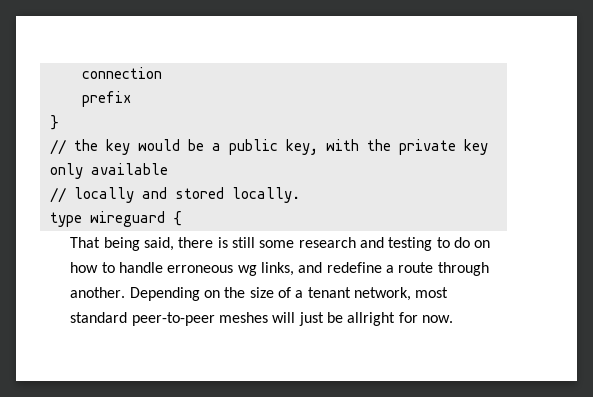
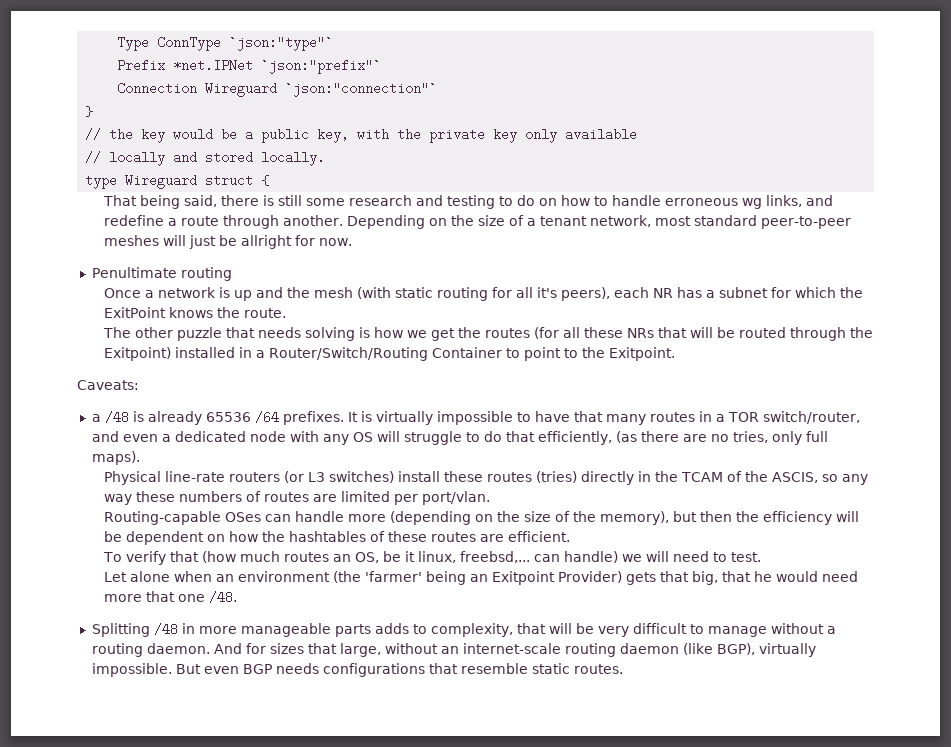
- connection
- prefix
+ Type ConnType `json:"type"`
+ Prefix *net.IPNet `json:"prefix"`
+ Connection Wireguard `json:"connection"`
- type wireguard {
+ type Wireguard struct {
+ Penultimate routing
+ Once a network is up and the mesh (with static routing for all it's peers), each NR has a subnet for which the ExitPoint knows the route.
+ The other puzzle that needs solving is how we get the routes (for all these NRs that will be routed through the Exitpoint) installed in a Router/Switch/Routing Container to point to the Exitpoint.
+ Caveats:
+ a /48 is already 65536 /64 prefixes. It is virtually impossible to have that many routes in a TOR switch/router, and even a dedicated node with any OS will struggle to do that efficiently, (as there are no tries, only full maps).
+ Physical line-rate routers (or L3 switches) install these routes (tries) directly in the TCAM of the ASCIS, so any way these numbers of routes are limited per port/vlan.
+ Routing-capable OSes can handle more (depending on the size of the memory), but then the efficiency will be dependent on how the hashtables of these routes are efficient.
+ To verify that (how much routes an OS, be it linux, freebsd,... can handle) we will need to test.
+ Let alone when an environment (the 'farmer' being an Exitpoint Provider) gets that big, that he would need more that one /48.
+ Splitting /48 in more manageable parts adds to complexity, that will be very difficult to manage without a routing daemon. And for sizes that large, without an internet-scale routing daemon (like BGP), virtually impossible. But even BGP needs configurations that resemble static routes.

